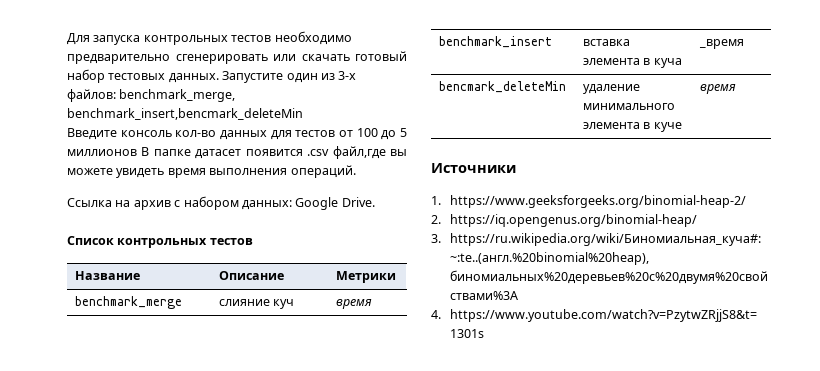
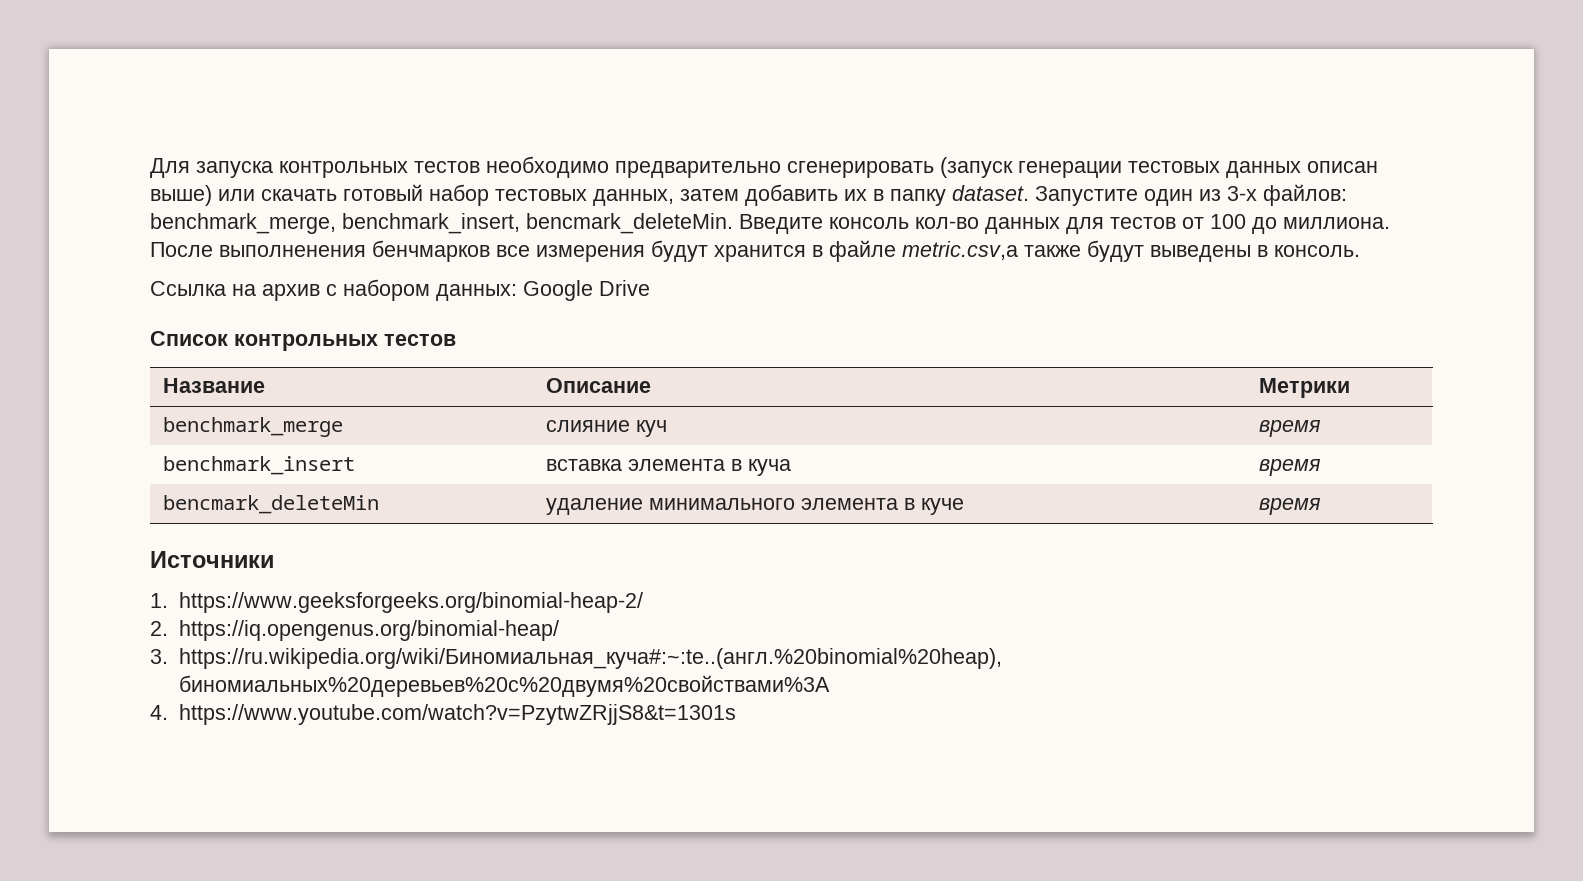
- Для запуска контрольных тестов необходимо предварительно сгенерировать или скачать готовый набор тестовых данных.
+ Для запуска контрольных тестов необходимо предварительно сгенерировать (запуск генерации тестовых данных описан выше) или скачать готовый набор тестовых данных, затем добавить их в папку dataset.
- Запустите один из 3-х файлов: benchmark_merge, benchmark_insert,bencmark_deleteMin
- Введите консоль кол-во данных для тестов от 100 до 5 миллионов В папке датасет появится .csv файл,где вы можете увидеть время выполнения операций.
+ Запустите один из 3-х файлов: benchmark_merge, benchmark_insert, bencmark_deleteMin. Введите консоль кол-во данных для тестов от 100 до миллиона. После выполненения бенчмарков все измерения будут хранится в файле metric.csv,а также будут выведены в консоль.
- Ссылка на архив с набором данных: Google Drive.
+ Ссылка на архив с набором данных: Google Drive
- benchmark_insert | вставка элемента в куча | _время
+ benchmark_insert | вставка элемента в куча | время

